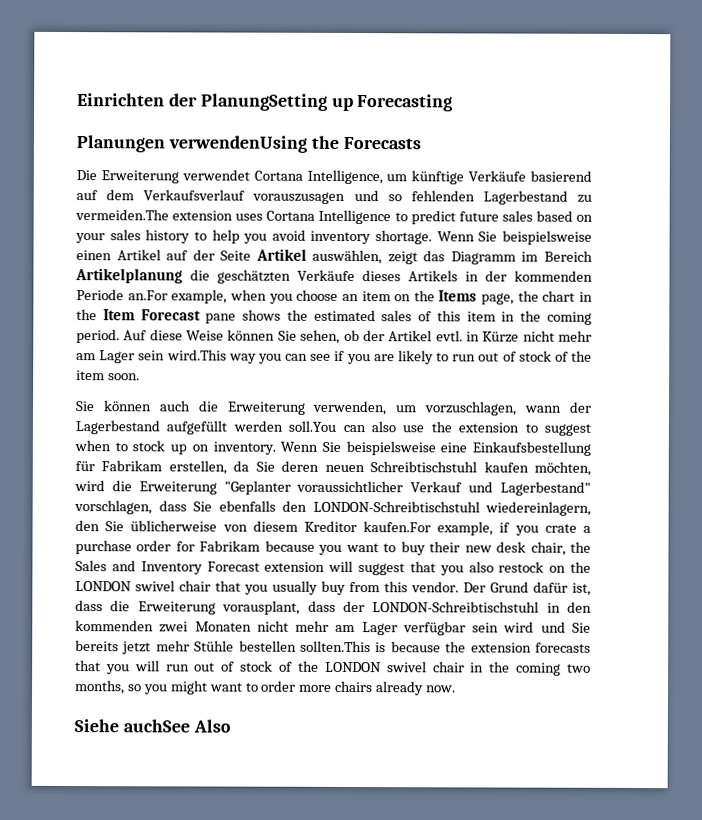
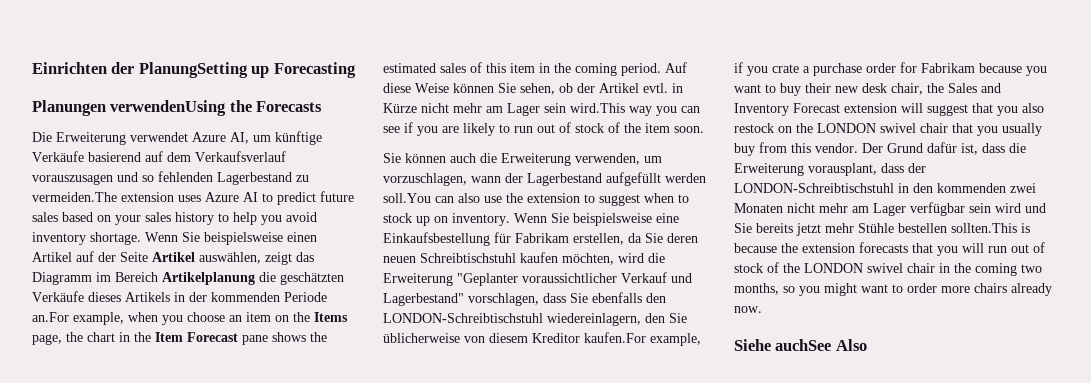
- Die Erweiterung verwendet Cortana Intelligence, um künftige Verkäufe basierend auf dem Verkaufsverlauf vorauszusagen und so fehlenden Lagerbestand zu vermeiden.The extension uses Cortana Intelligence to predict future sales based on your sales history to help you avoid inventory shortage.
+ Die Erweiterung verwendet Azure AI, um künftige Verkäufe basierend auf dem Verkaufsverlauf vorauszusagen und so fehlenden Lagerbestand zu vermeiden.The extension uses Azure AI to predict future sales based on your sales history to help you avoid inventory shortage.

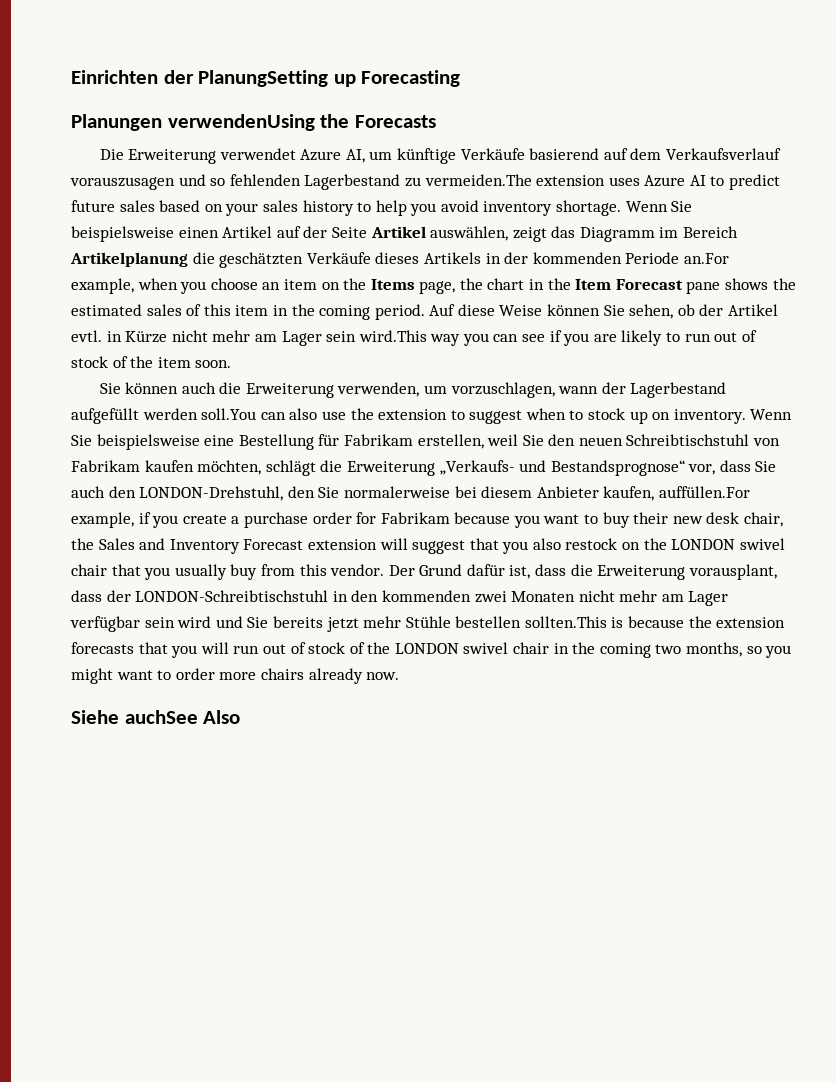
- Wenn Sie beispielsweise eine Einkaufsbestellung für Fabrikam erstellen, da Sie deren neuen Schreibtischstuhl kaufen möchten, wird die Erweiterung "Geplanter voraussichtlicher Verkauf und Lagerbestand" vorschlagen, dass Sie ebenfalls den LONDON-Schreibtischstuhl wiedereinlagern, den Sie üblicherweise von diesem Kreditor kaufen.For example, if you crate a purchase order for Fabrikam because you want to buy their new desk chair, the Sales and Inventory Forecast extension will suggest that you also restock on the LONDON swivel chair that you usually buy from this vendor.
+ Wenn Sie beispielsweise eine Bestellung für Fabrikam erstellen, weil Sie den neuen Schreibtischstuhl von Fabrikam kaufen möchten, schlägt die Erweiterung „Verkaufs- und Bestandsprognose“ vor, dass Sie auch den LONDON-Drehstuhl, den Sie normalerweise bei diesem Anbieter kaufen, auffüllen.For example, if you create a purchase order for Fabrikam because you want to buy their new desk chair, the Sales and Inventory Forecast extension will suggest that you also restock on the LONDON swivel chair that you usually buy from this vendor.

